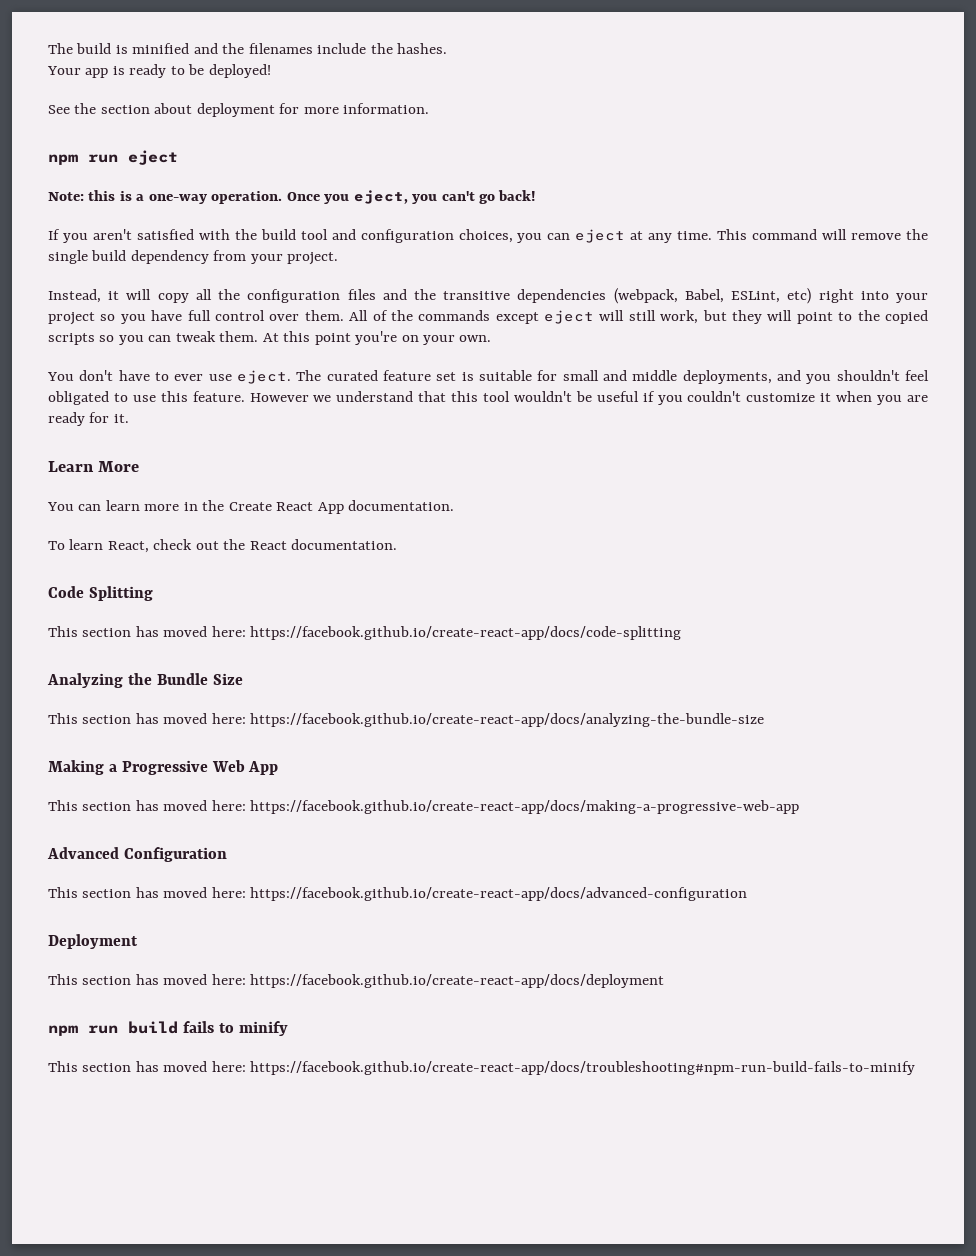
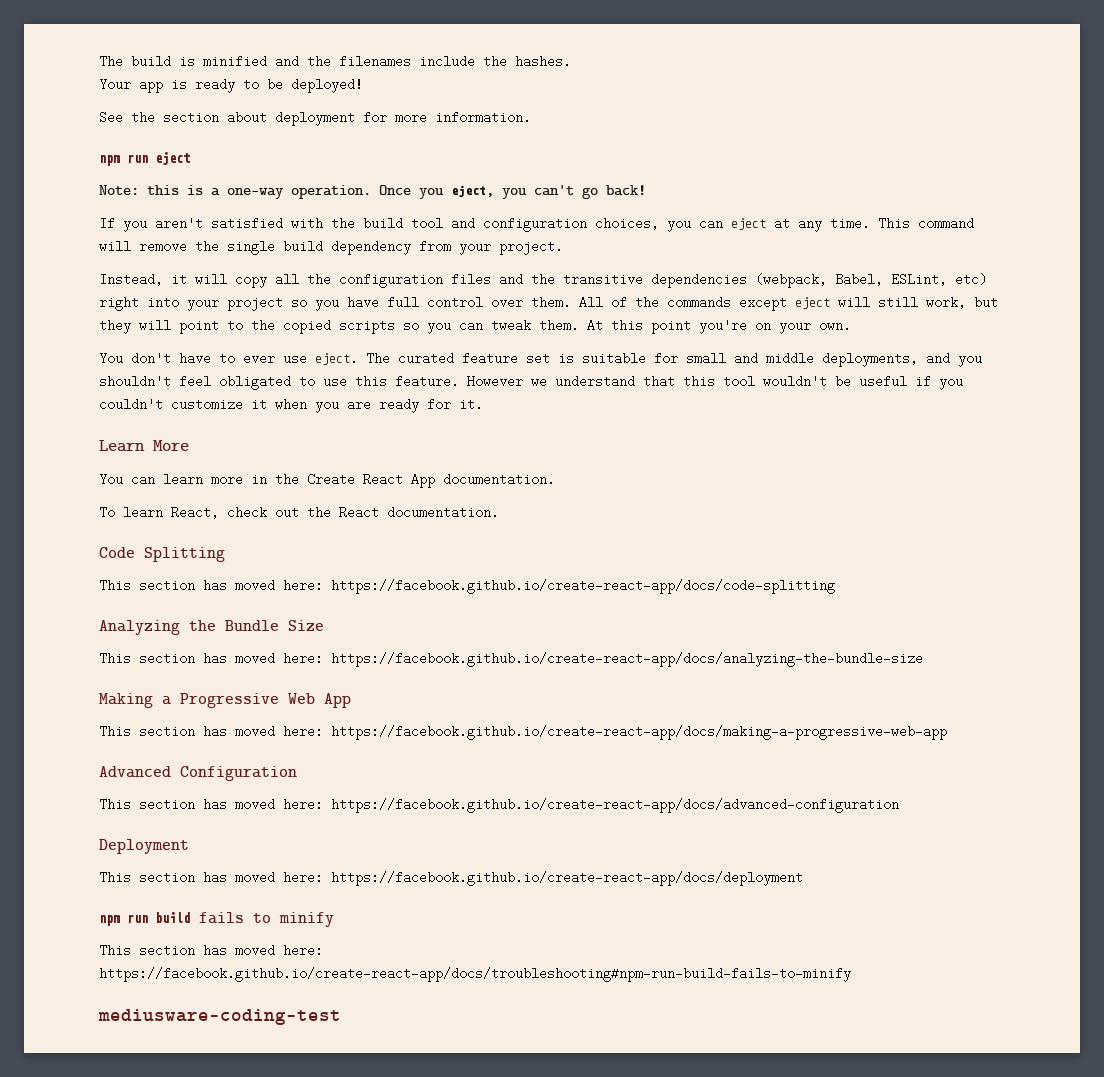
+ mediusware-coding-test

